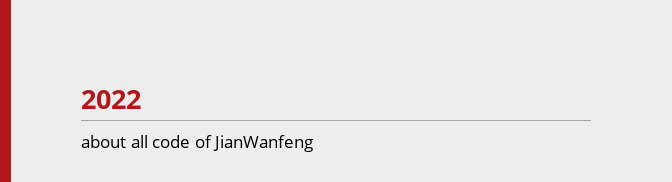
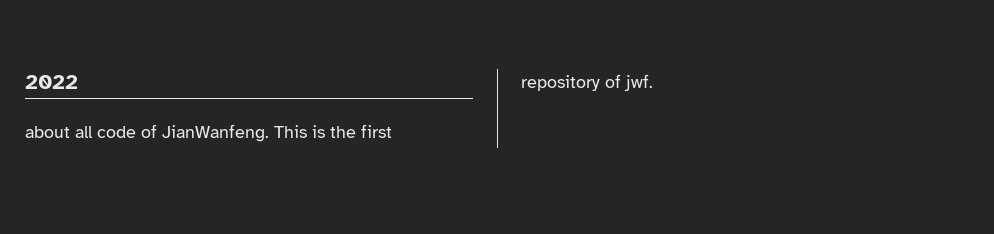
- about all code of JianWanfeng
+ about all code of JianWanfeng. This is the first repository of jwf.

